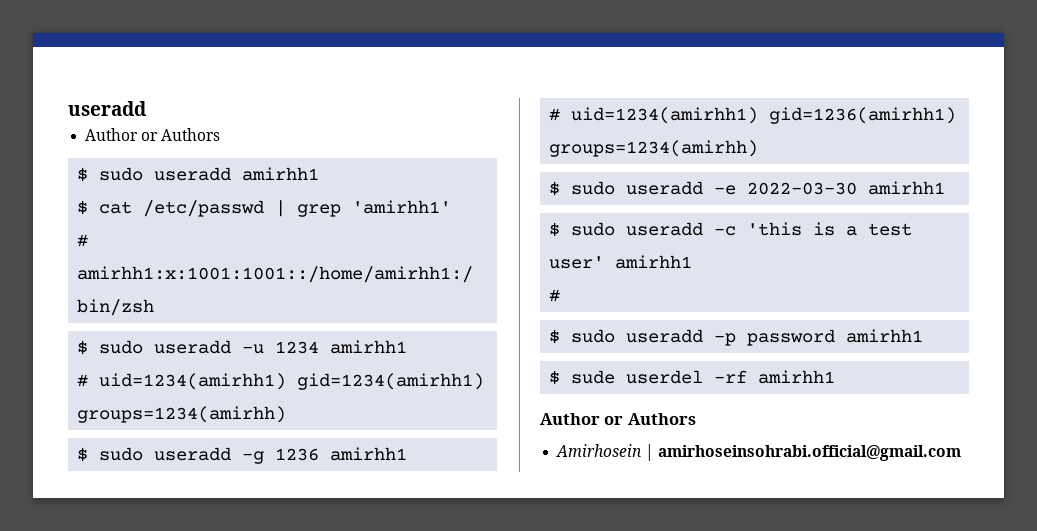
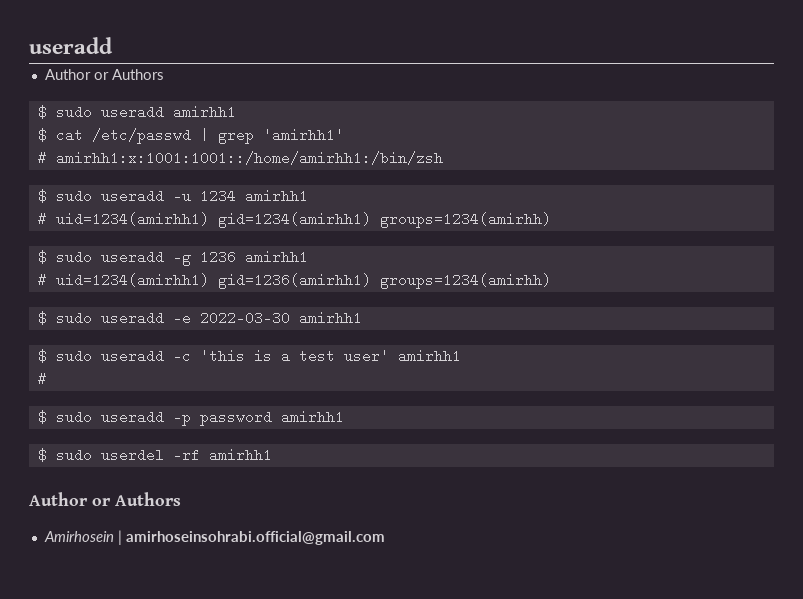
- $ sude userdel -rf amirhh1
+ $ sudo userdel -rf amirhh1

